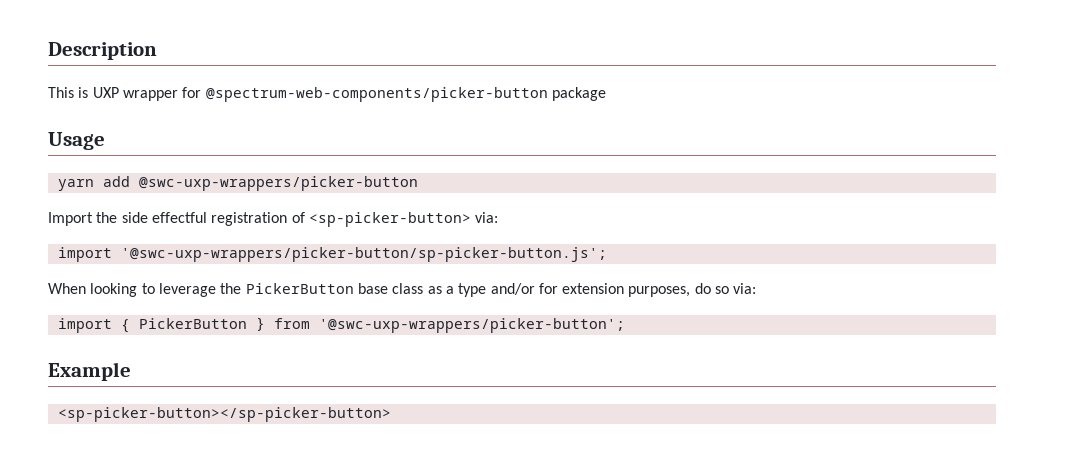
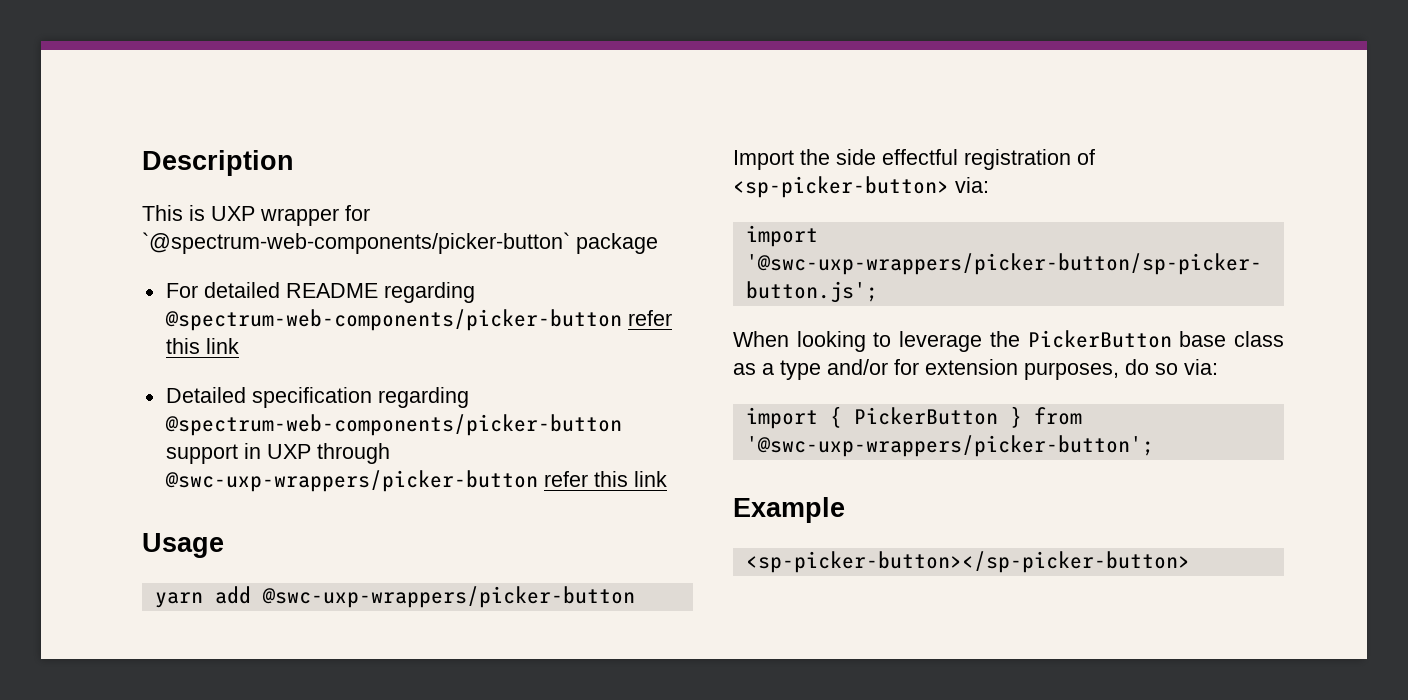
- This is UXP wrapper for @spectrum-web-components/picker-button package
+ This is UXP wrapper for `@spectrum-web-components/picker-button` package
+ For detailed README regarding @spectrum-web-components/picker-button refer this link
+ Detailed specification regarding @spectrum-web-components/picker-button support in UXP through @swc-uxp-wrappers/picker-button refer this link

